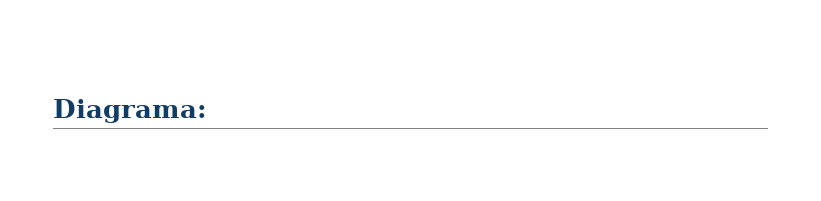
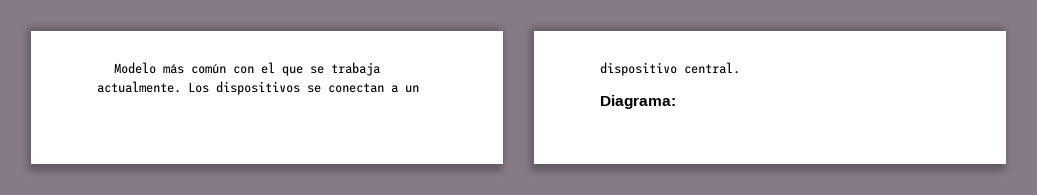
+ Modelo más común con el que se trabaja actualmente. Los dispositivos se conectan a un dispositivo central.

